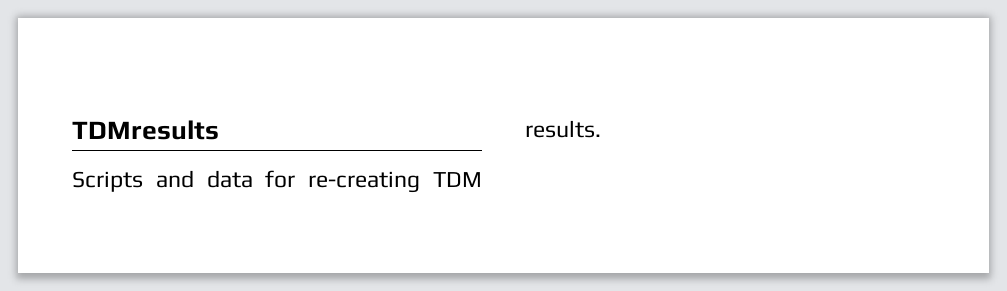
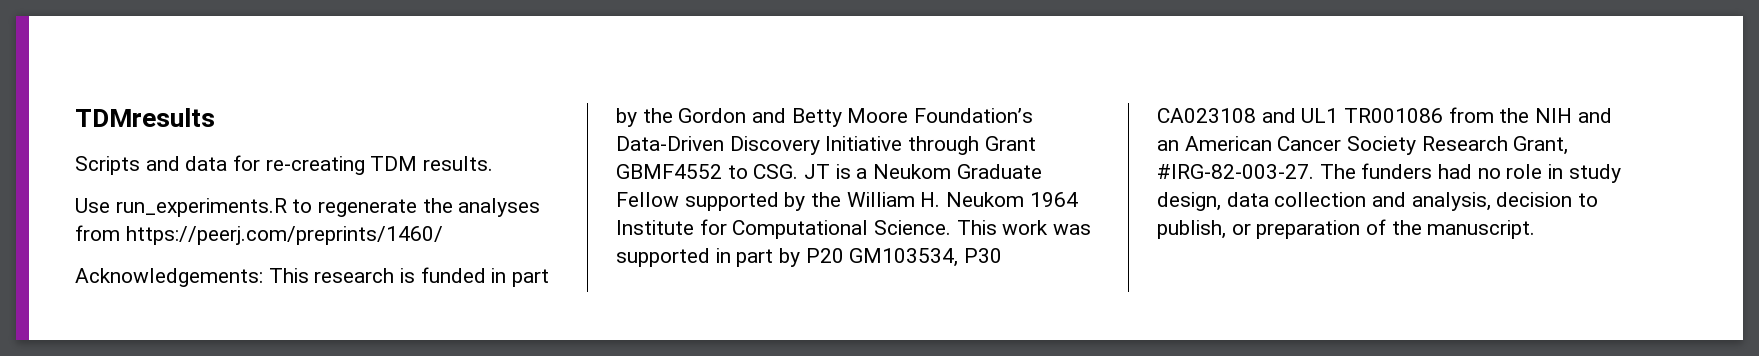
+ Use run_experiments.R to regenerate the analyses from https://peerj.com/preprints/1460/
+ Acknowledgements: This research is funded in part by the Gordon and Betty Moore Foundation’s Data-Driven Discovery Initiative through Grant GBMF4552 to CSG. JT is a Neukom Graduate Fellow supported by the William H. Neukom 1964 Institute for Computational Science. This work was supported in part by P20 GM103534, P30 CA023108 and UL1 TR001086 from the NIH and an American Cancer Society Research Grant, #IRG-82-003-27. The funders had no role in study design, data collection and analysis, decision to publish, or preparation of the manuscript.

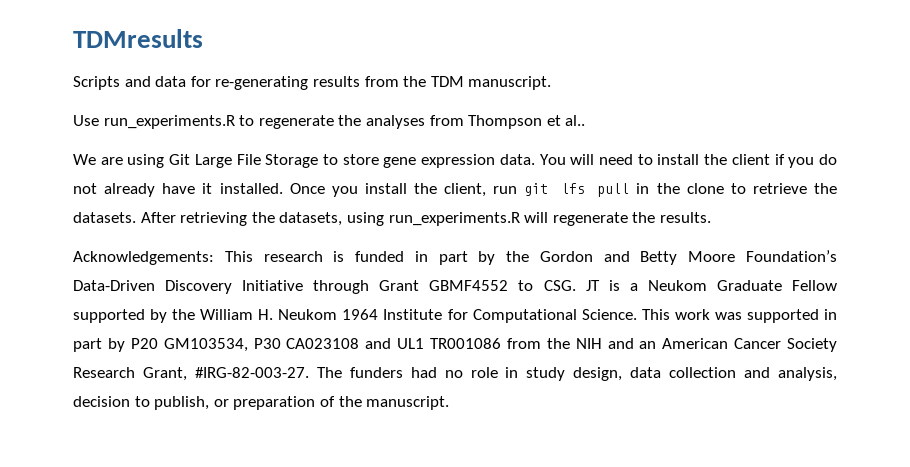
- Scripts and data for re-creating TDM results.
+ Scripts and data for re-generating results from the TDM manuscript.
- Use run_experiments.R to regenerate the analyses from https://peerj.com/preprints/1460/
+ Use run_experiments.R to regenerate the analyses from Thompson et al..
+ We are using Git Large File Storage to store gene expression data. You will need to install the client if you do not already have it installed. Once you install the client, run git lfs pull in the clone to retrieve the datasets. After retrieving the datasets, using run_experiments.R will regenerate the results.

